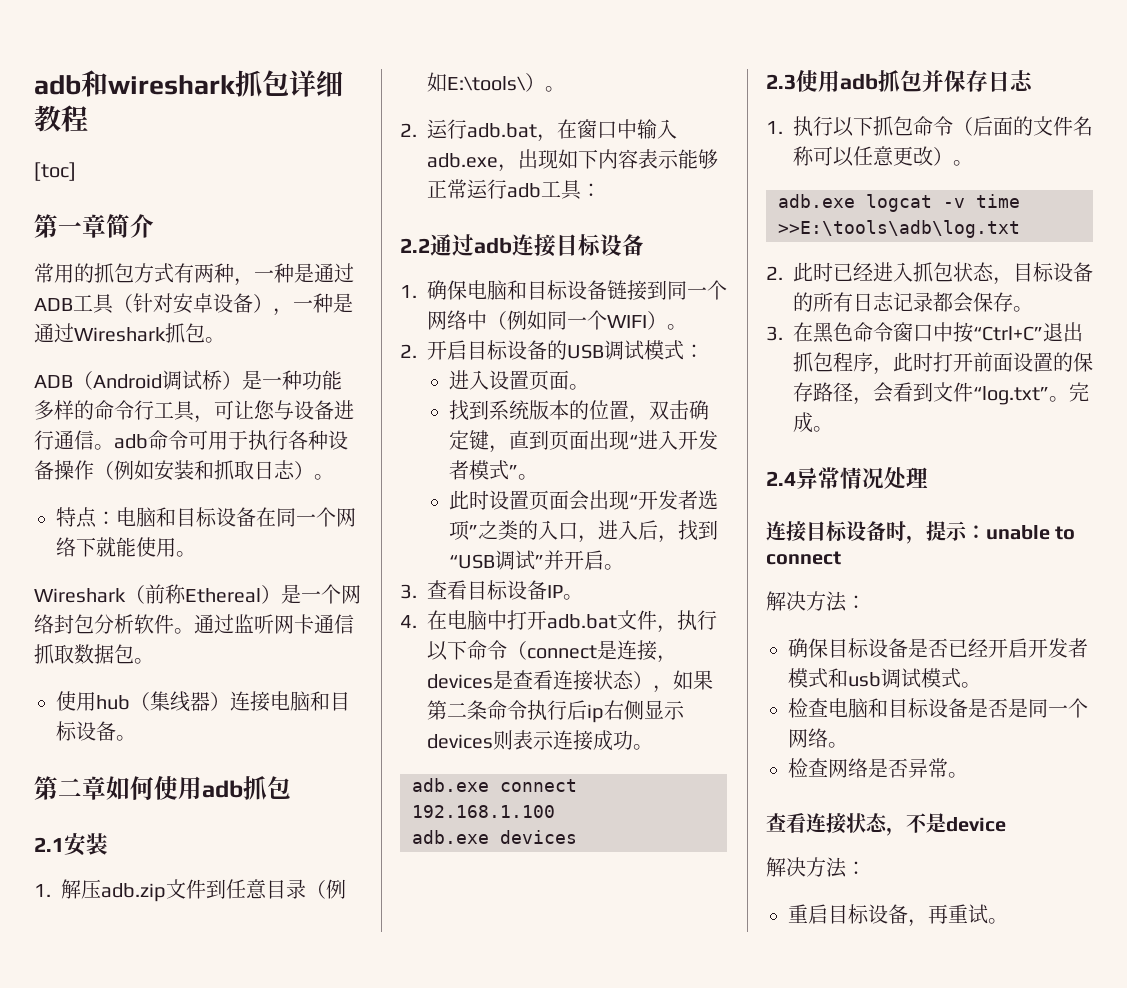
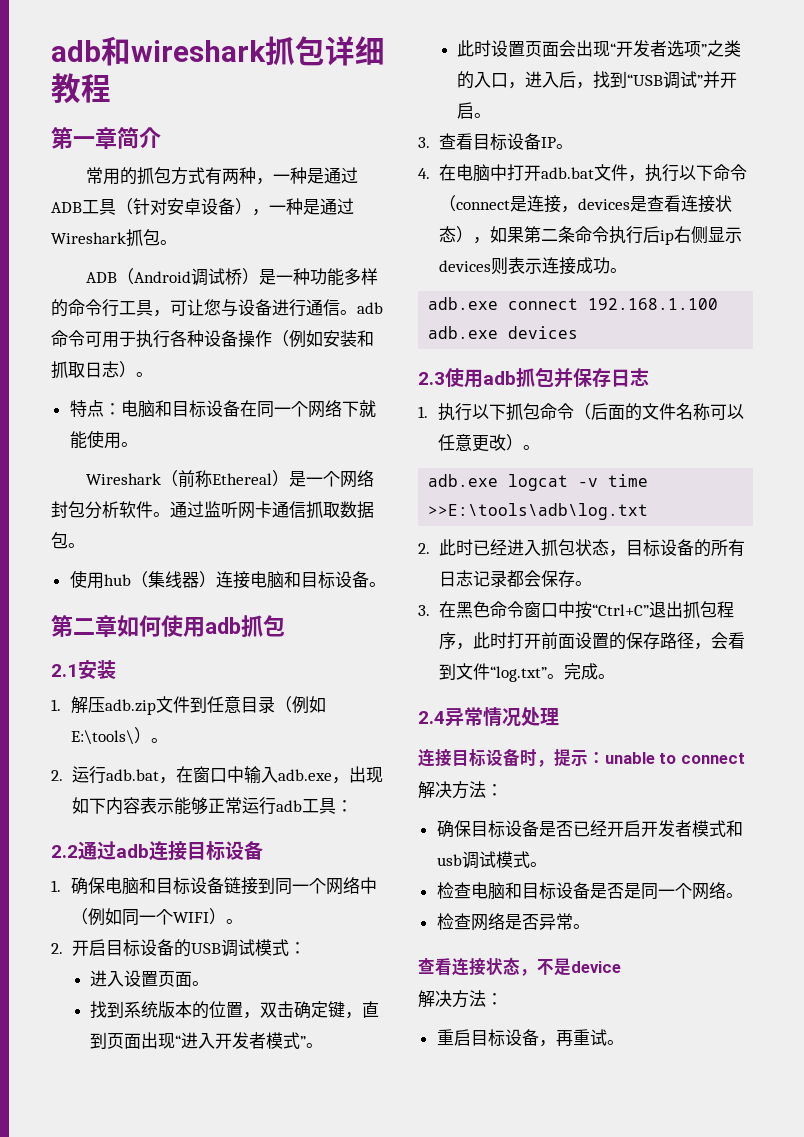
- [toc]

